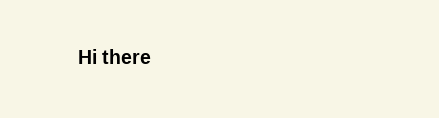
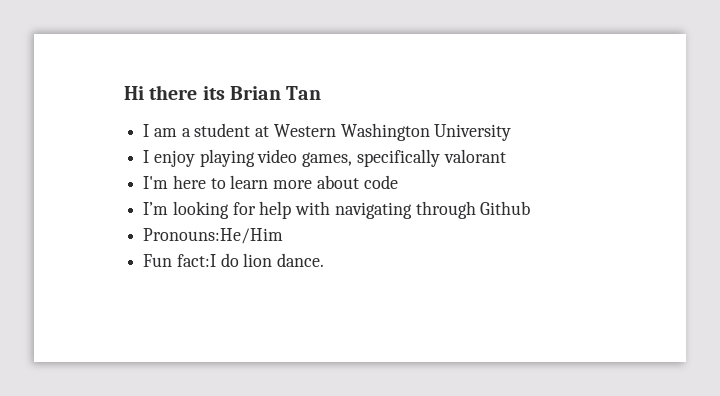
- Hi there
+ Hi there its Brian Tan
+ I am a student at Western Washington University
+ I enjoy playing video games, specifically valorant
+ I'm here to learn more about code
+ I’m looking for help with navigating through Github
+ Pronouns:He/Him
+ Fun fact:I do lion dance.

